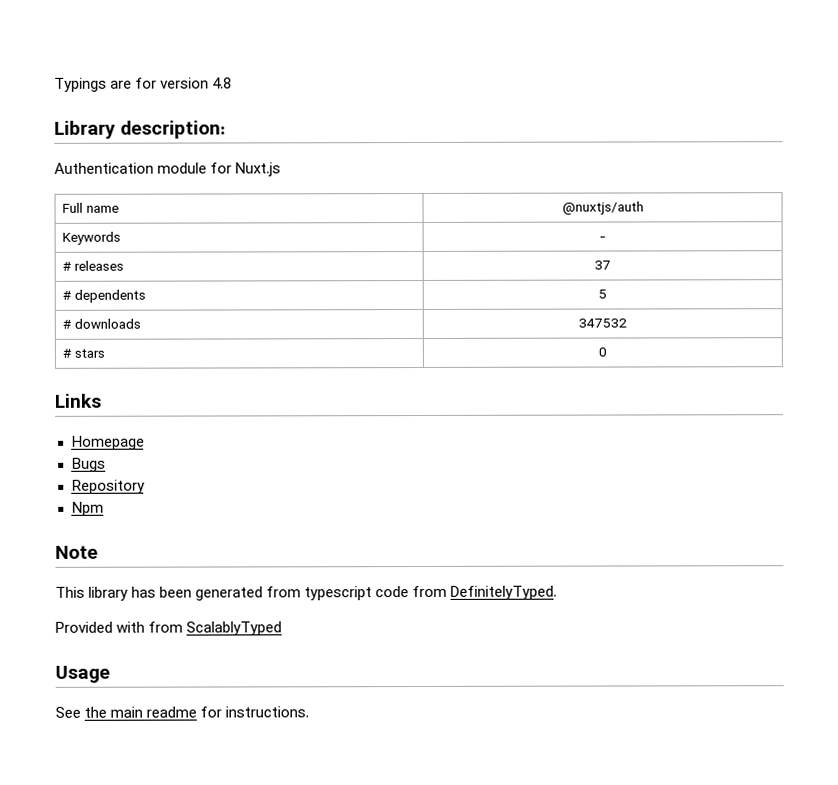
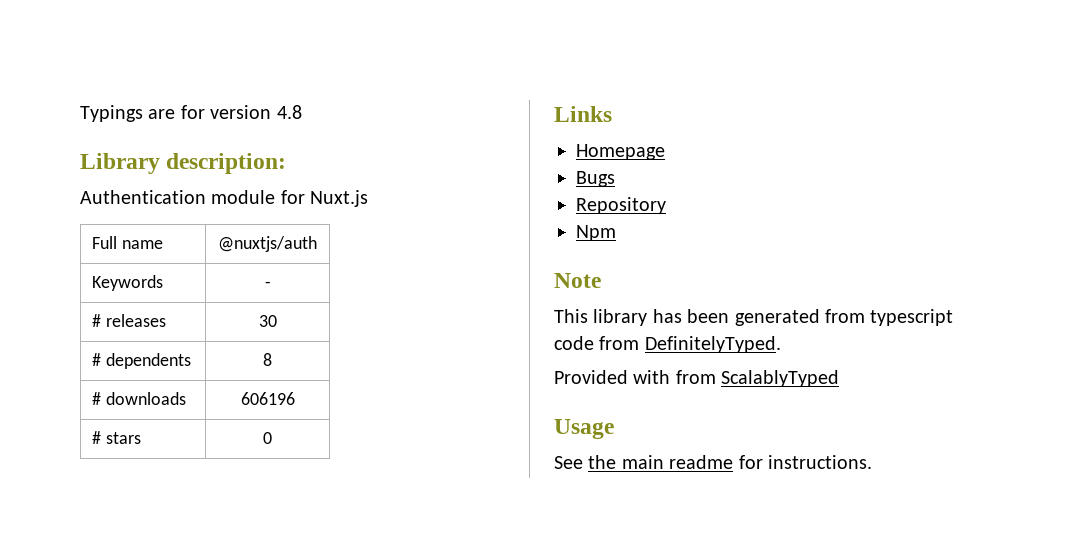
- # releases | 37
+ # releases | 30
- # dependents | 5
+ # dependents | 8
- # downloads | 347532
+ # downloads | 606196

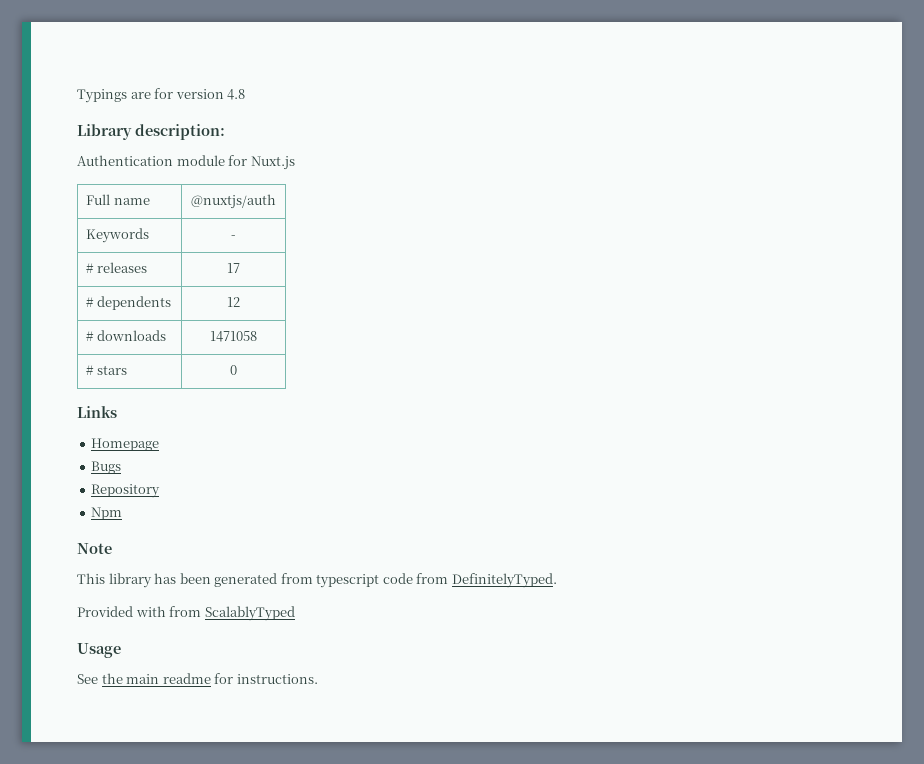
- # releases | 30
+ # releases | 17
- # dependents | 8
+ # dependents | 12
- # downloads | 606196
+ # downloads | 1471058

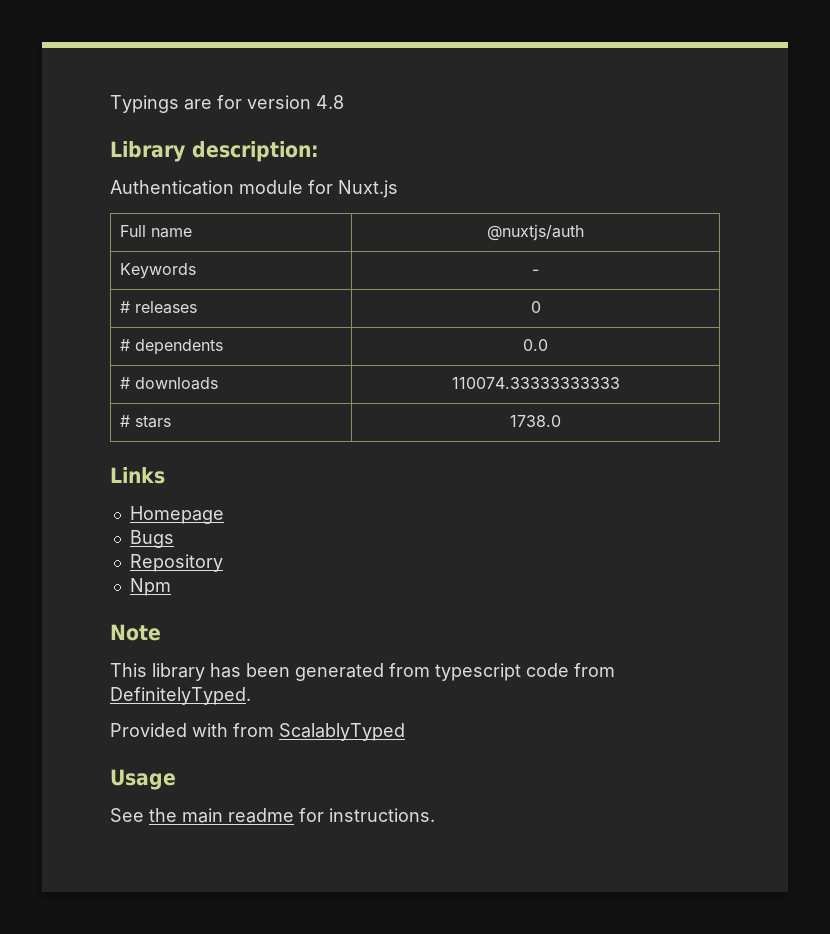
- # releases | 17
+ # releases | 0
- # dependents | 12
+ # dependents | 0.0
- # downloads | 1471058
+ # downloads | 110074.33333333333
- # stars | 0
+ # stars | 1738.0

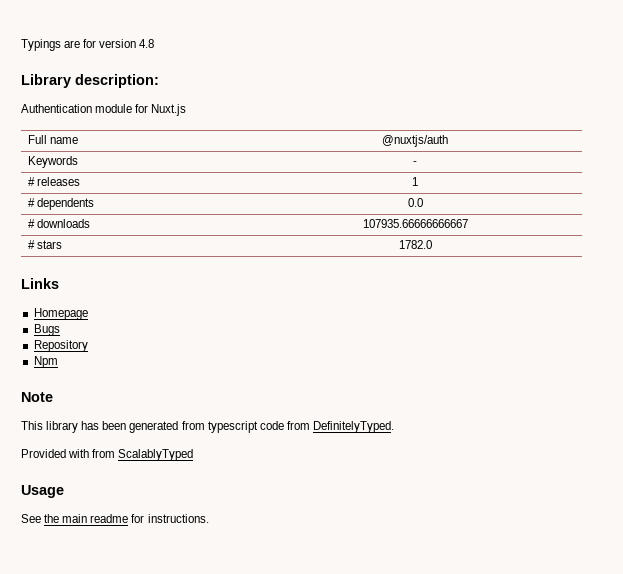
- # releases | 0
+ # releases | 1
- # downloads | 110074.33333333333
+ # downloads | 107935.66666666667
- # stars | 1738.0
+ # stars | 1782.0

